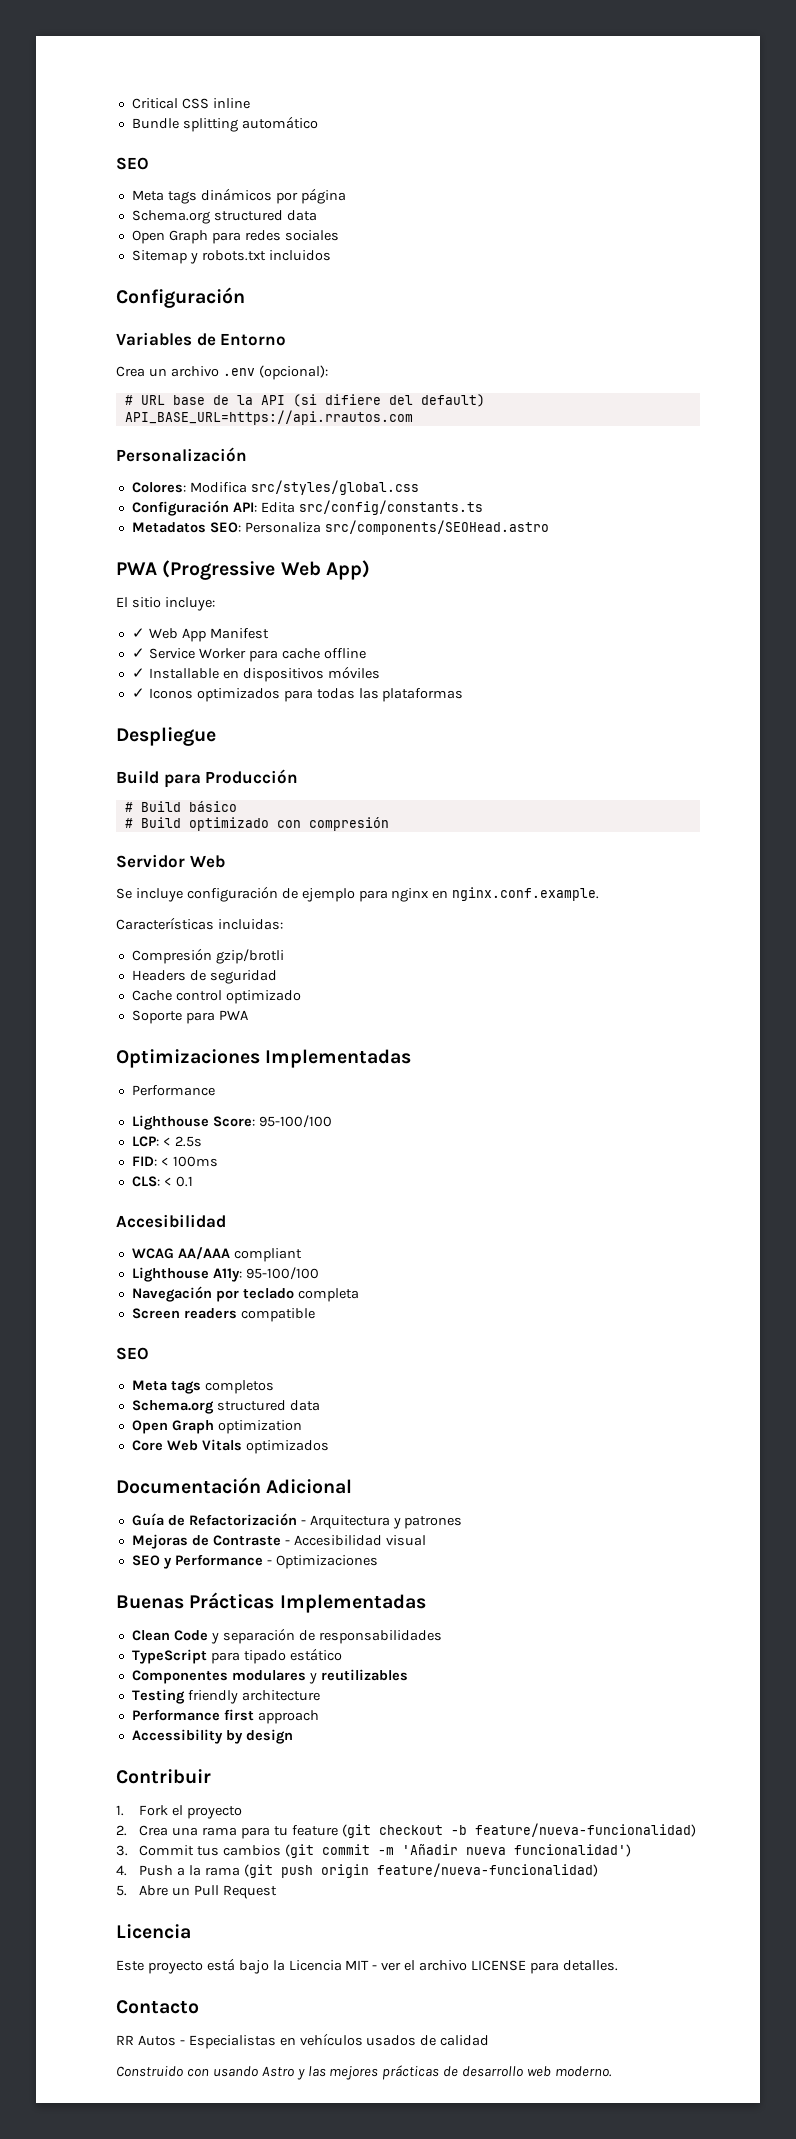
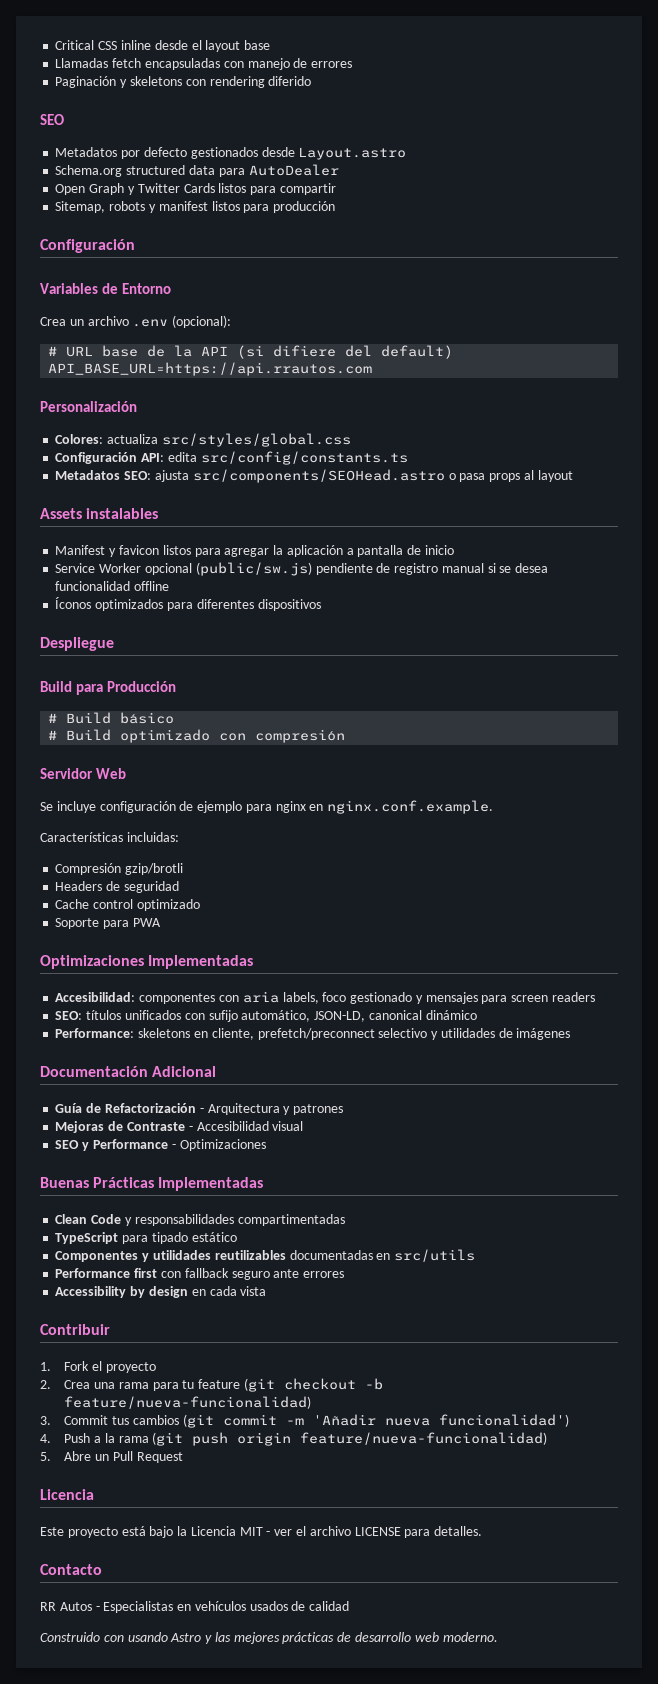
- Critical CSS inline
- Bundle splitting automático
+ Critical CSS inline desde el layout base
+ Llamadas fetch encapsuladas con manejo de errores
+ Paginación y skeletons con rendering diferido
  SEO
- Meta tags dinámicos por página
- Schema.org structured data
- Open Graph para redes sociales
- Sitemap y robots.txt incluidos
+ Metadatos por defecto gestionados desde Layout.astro
+ Schema.org structured data para AutoDealer
+ Open Graph y Twitter Cards listos para compartir
+ Sitemap, robots y manifest listos para producción
- Colores: Modifica src/styles/global.css
+ Colores: actualiza src/styles/global.css
- Configuración API: Edita src/config/constants.ts
+ Configuración API: edita src/config/constants.ts
- Metadatos SEO: Personaliza src/components/SEOHead.astro
- PWA (Progressive Web App)
- El sitio incluye:
- ✓ Web App Manifest
- ✓ Service Worker para cache offline
- ✓ Installable en dispositivos móviles
- ✓ Iconos optimizados para todas las plataformas
+ Metadatos SEO: ajusta src/components/SEOHead.astro o pasa props al layout
+ Assets instalables
+ Manifest y favicon listos para agregar la aplicación a pantalla de inicio
+ Service Worker opcional (public/sw.js) pendiente de registro manual si se desea funcionalidad offline
+ Íconos optimizados para diferentes dispositivos
  Optimizaciones Implementadas
- Performance
- Lighthouse Score: 95-100/100
- LCP: < 2.5s
- FID: < 100ms
- CLS: < 0.1
- Accesibilidad
- WCAG AA/AAA compliant
- Lighthouse A11y: 95-100/100
- Navegación por teclado completa
- Screen readers compatible
- SEO
- Meta tags completos
- Schema.org structured data
- Open Graph optimization
- Core Web Vitals optimizados
+ Accesibilidad: componentes con aria labels, foco gestionado y mensajes para screen readers
+ SEO: títulos unificados con sufijo automático, JSON-LD, canonical dinámico
+ Performance: skeletons en cliente, prefetch/preconnect selectivo y utilidades de imágenes
- Clean Code y separación de responsabilidades
+ Clean Code y responsabilidades compartimentadas
- Componentes modulares y reutilizables
- Testing friendly architecture
+ Componentes y utilidades reutilizables documentadas en src/utils
- Performance first approach
+ Performance first con fallback seguro ante errores
- Accessibility by design
+ Accessibility by design en cada vista

